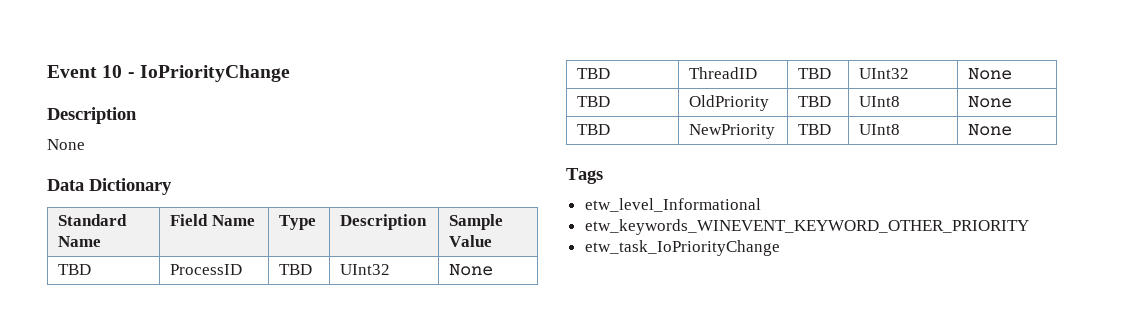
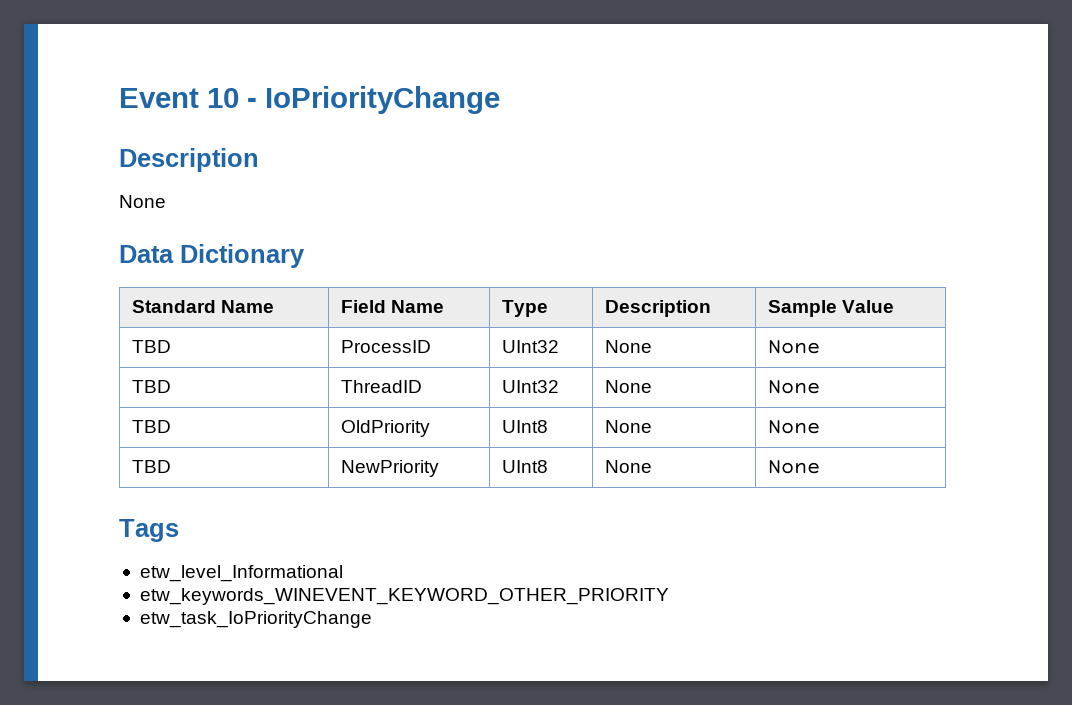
- TBD | ProcessID | TBD | UInt32 | None
+ TBD | ProcessID | UInt32 | None | None
- TBD | ThreadID | TBD | UInt32 | None
+ TBD | ThreadID | UInt32 | None | None
- TBD | OldPriority | TBD | UInt8 | None
+ TBD | OldPriority | UInt8 | None | None
- TBD | NewPriority | TBD | UInt8 | None
+ TBD | NewPriority | UInt8 | None | None

